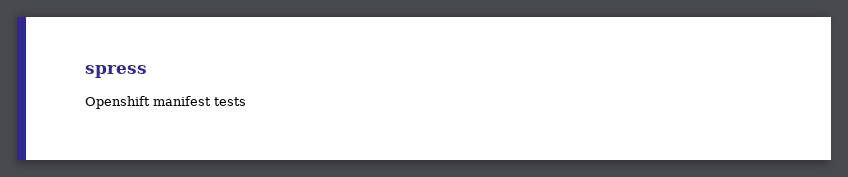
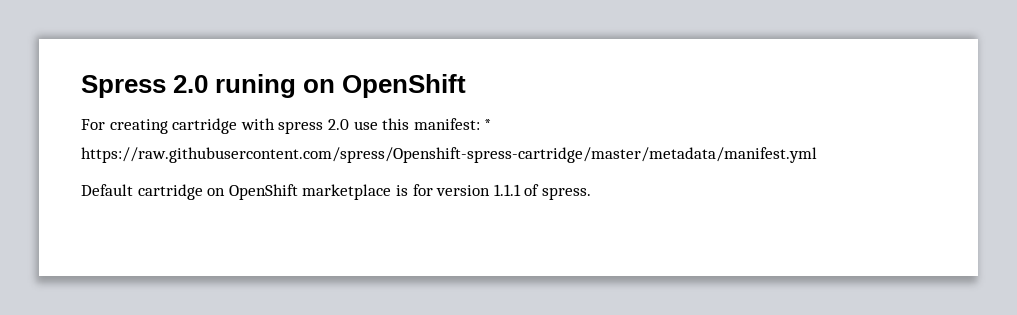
- spress
- Openshift manifest tests
+ Spress 2.0 runing on OpenShift
+ For creating cartridge with spress 2.0 use this manifest: * https://raw.githubusercontent.com/spress/Openshift-spress-cartridge/master/metadata/manifest.yml
+ Default cartridge on OpenShift marketplace is for version 1.1.1 of spress.

